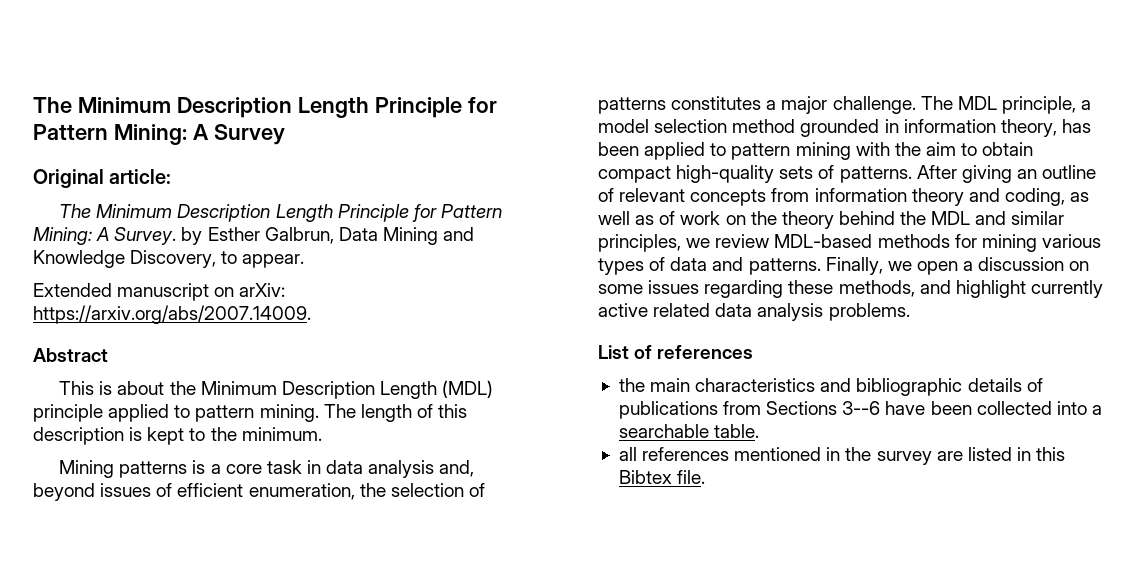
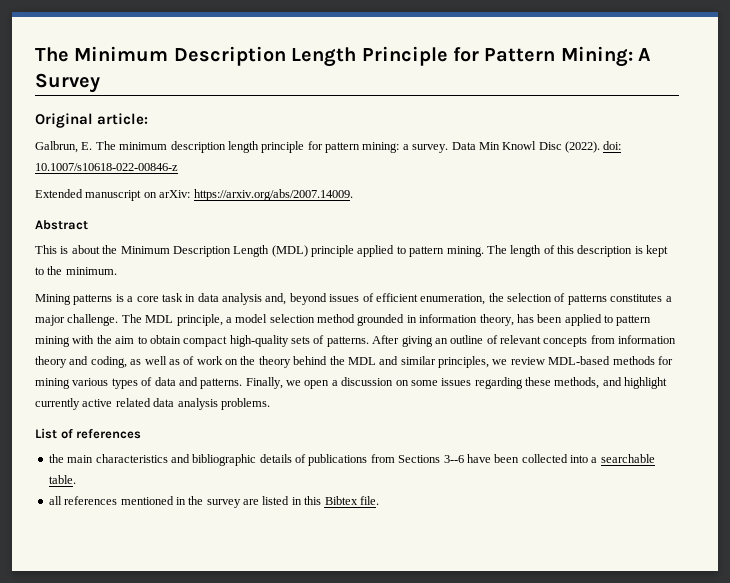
- The Minimum Description Length Principle for Pattern Mining: A Survey. by Esther Galbrun, Data Mining and Knowledge Discovery, to appear.
+ Galbrun, E. The minimum description length principle for pattern mining: a survey. Data Min Knowl Disc (2022). doi: 10.1007/s10618-022-00846-z

